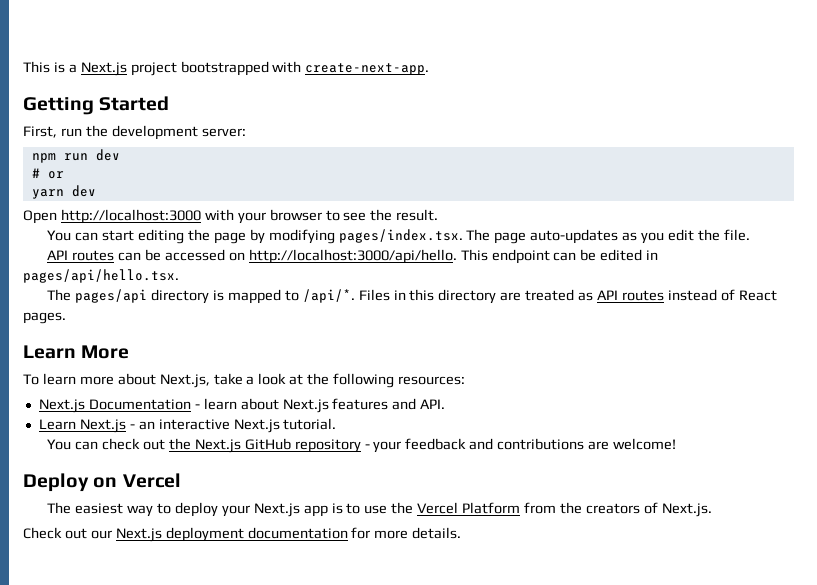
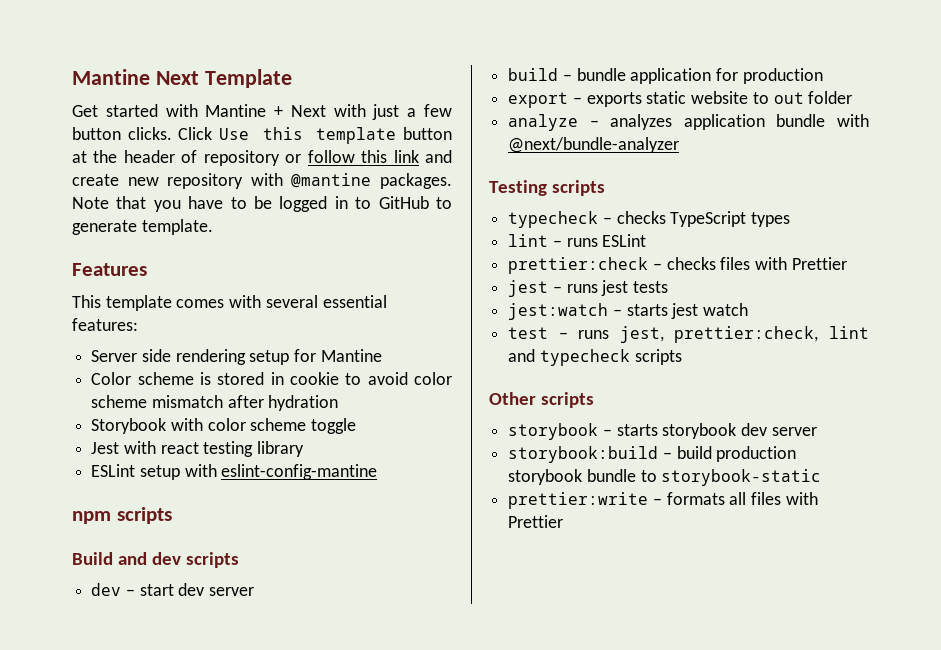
- This is a Next.js project bootstrapped with create-next-app.
- Getting Started
- First, run the development server:
- npm run dev
- # or
- yarn dev
- Open http://localhost:3000 with your browser to see the result.
- You can start editing the page by modifying pages/index.tsx. The page auto-updates as you edit the file.
- API routes can be accessed on http://localhost:3000/api/hello. This endpoint can be edited in pages/api/hello.tsx.
- The pages/api directory is mapped to /api/*. Files in this directory are treated as API routes instead of React pages.
- Learn More
- To learn more about Next.js, take a look at the following resources:
- Next.js Documentation - learn about Next.js features and API.
- Learn Next.js - an interactive Next.js tutorial.
- You can check out the Next.js GitHub repository - your feedback and contributions are welcome!
- Deploy on Vercel
- The easiest way to deploy your Next.js app is to use the Vercel Platform from the creators of Next.js.
- Check out our Next.js deployment documentation for more details.
+ Mantine Next Template
+ Get started with Mantine + Next with just a few button clicks. Click Use this template button at the header of repository or follow this link and create new repository with @mantine packages. Note that you have to be logged in to GitHub to generate template.
+ Features
+ This template comes with several essential features:
+ Server side rendering setup for Mantine
+ Color scheme is stored in cookie to avoid color scheme mismatch after hydration
+ Storybook with color scheme toggle
+ Jest with react testing library
+ ESLint setup with eslint-config-mantine
+ npm scripts
+ Build and dev scripts
+ dev – start dev server
+ build – bundle application for production
+ export – exports static website to out folder
+ analyze – analyzes application bundle with @next/bundle-analyzer
+ Testing scripts
+ typecheck – checks TypeScript types
+ lint – runs ESLint
+ prettier:check – checks files with Prettier
+ jest – runs jest tests
+ jest:watch – starts jest watch
+ test – runs jest, prettier:check, lint and typecheck scripts
+ Other scripts
+ storybook – starts storybook dev server
+ storybook:build – build production storybook bundle to storybook-static
+ prettier:write – formats all files with Prettier

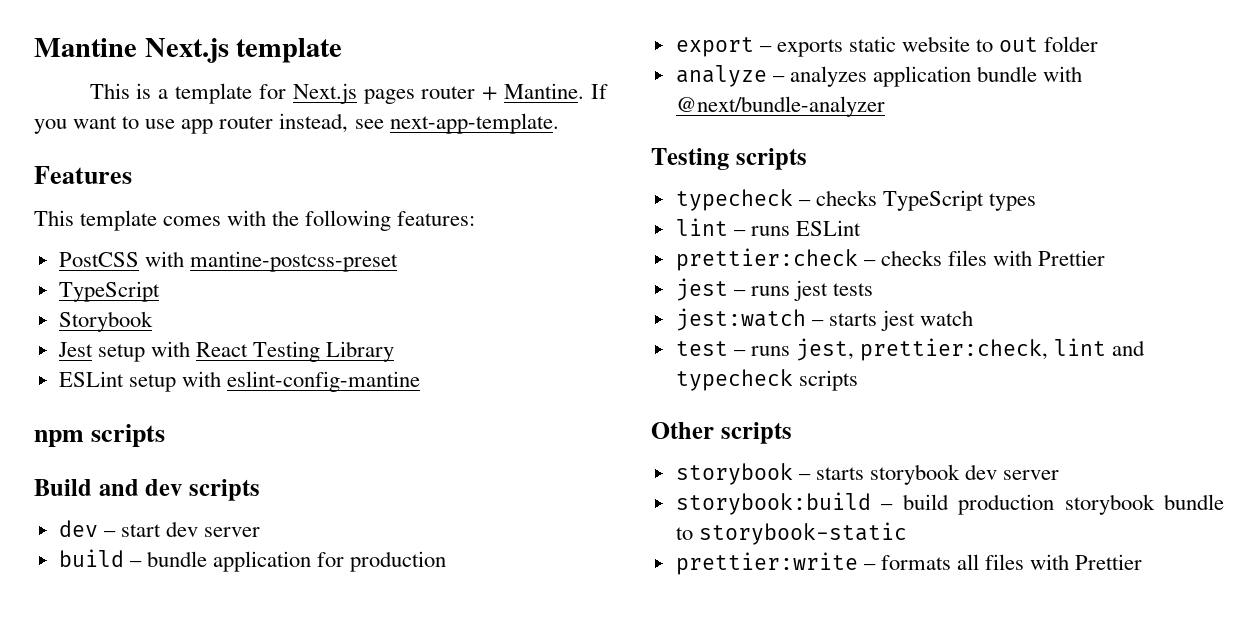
- Mantine Next Template
- Get started with Mantine + Next with just a few button clicks. Click Use this template button at the header of repository or follow this link and create new repository with @mantine packages. Note that you have to be logged in to GitHub to generate template.
+ Mantine Next.js template
+ This is a template for Next.js pages router + Mantine. If you want to use app router instead, see next-app-template.
- This template comes with several essential features:
+ This template comes with the following features:
- Server side rendering setup for Mantine
- Color scheme is stored in cookie to avoid color scheme mismatch after hydration
- Storybook with color scheme toggle
- Jest with react testing library
+ PostCSS with mantine-postcss-preset
+ TypeScript
+ Storybook
+ Jest setup with React Testing Library

